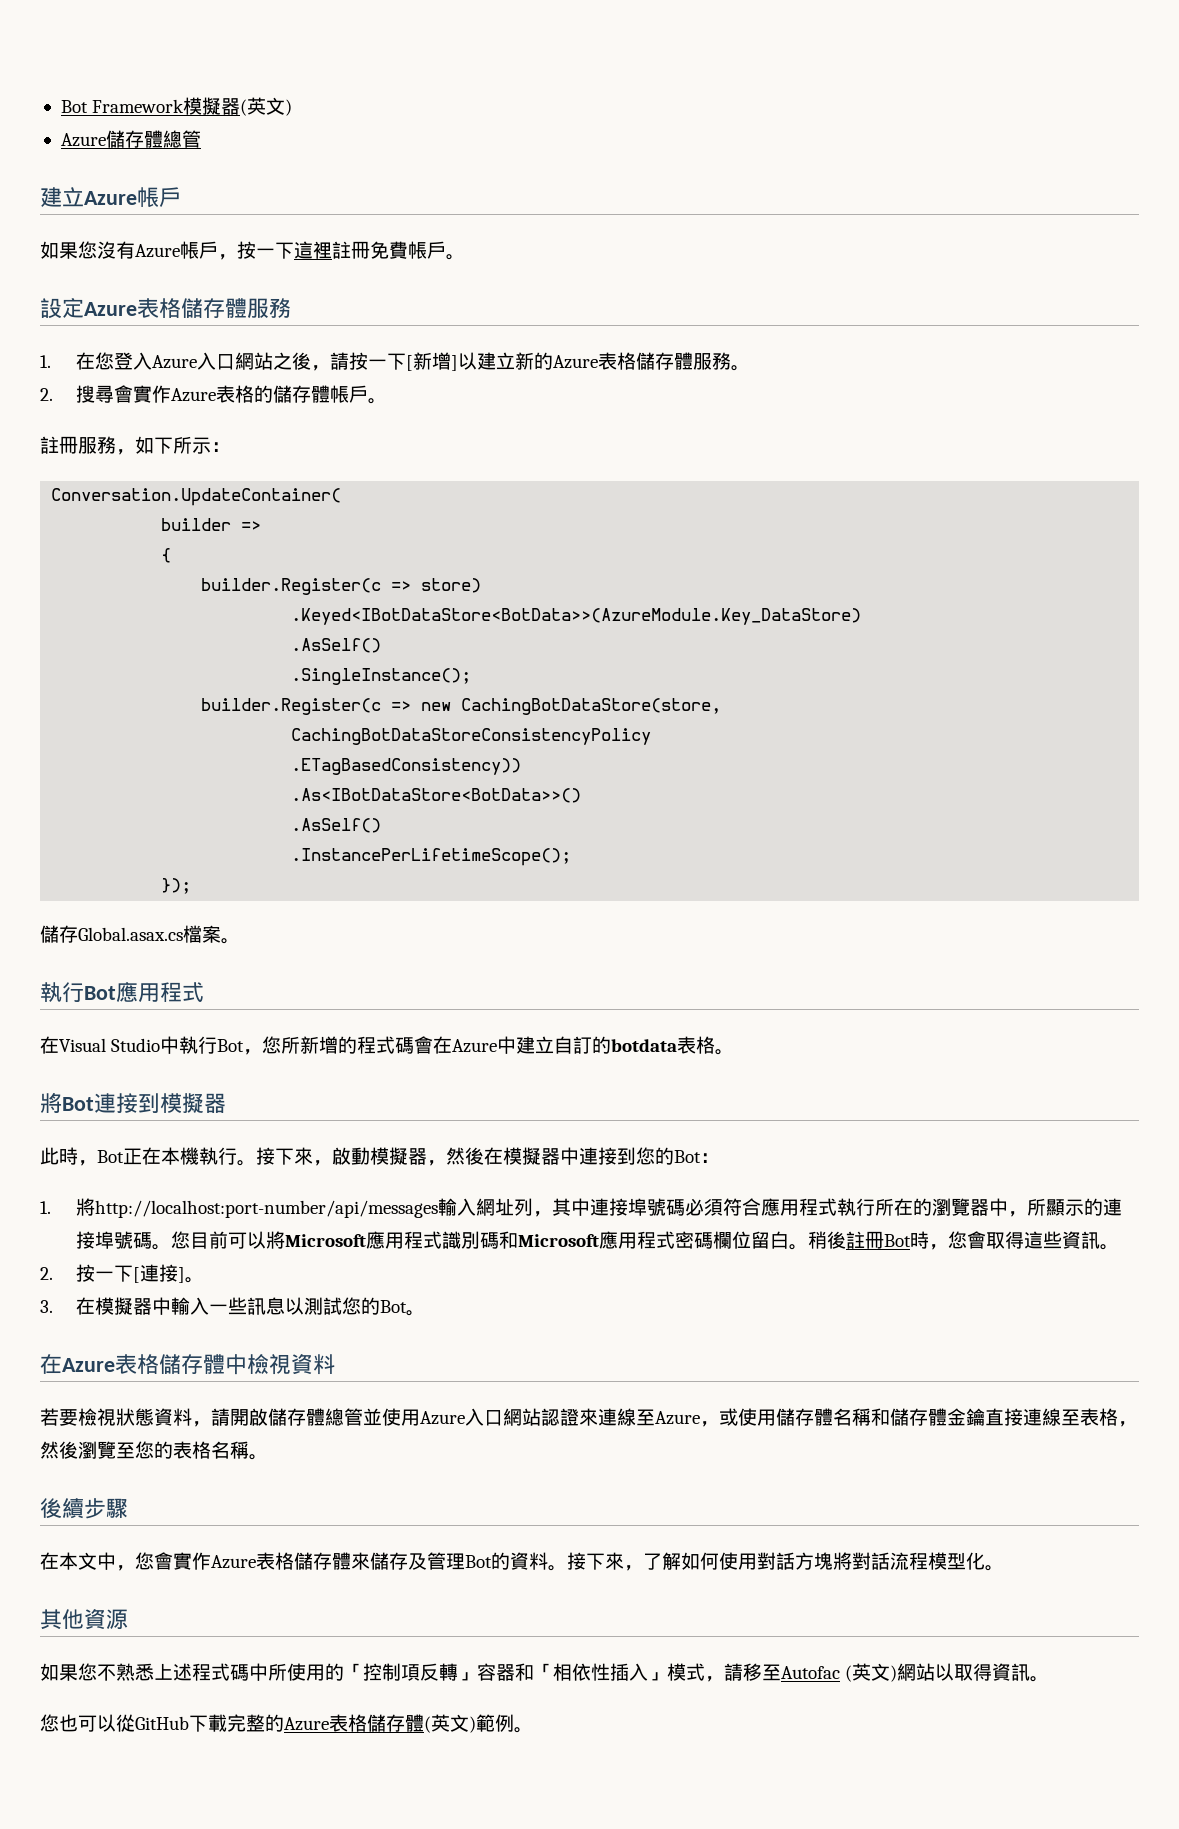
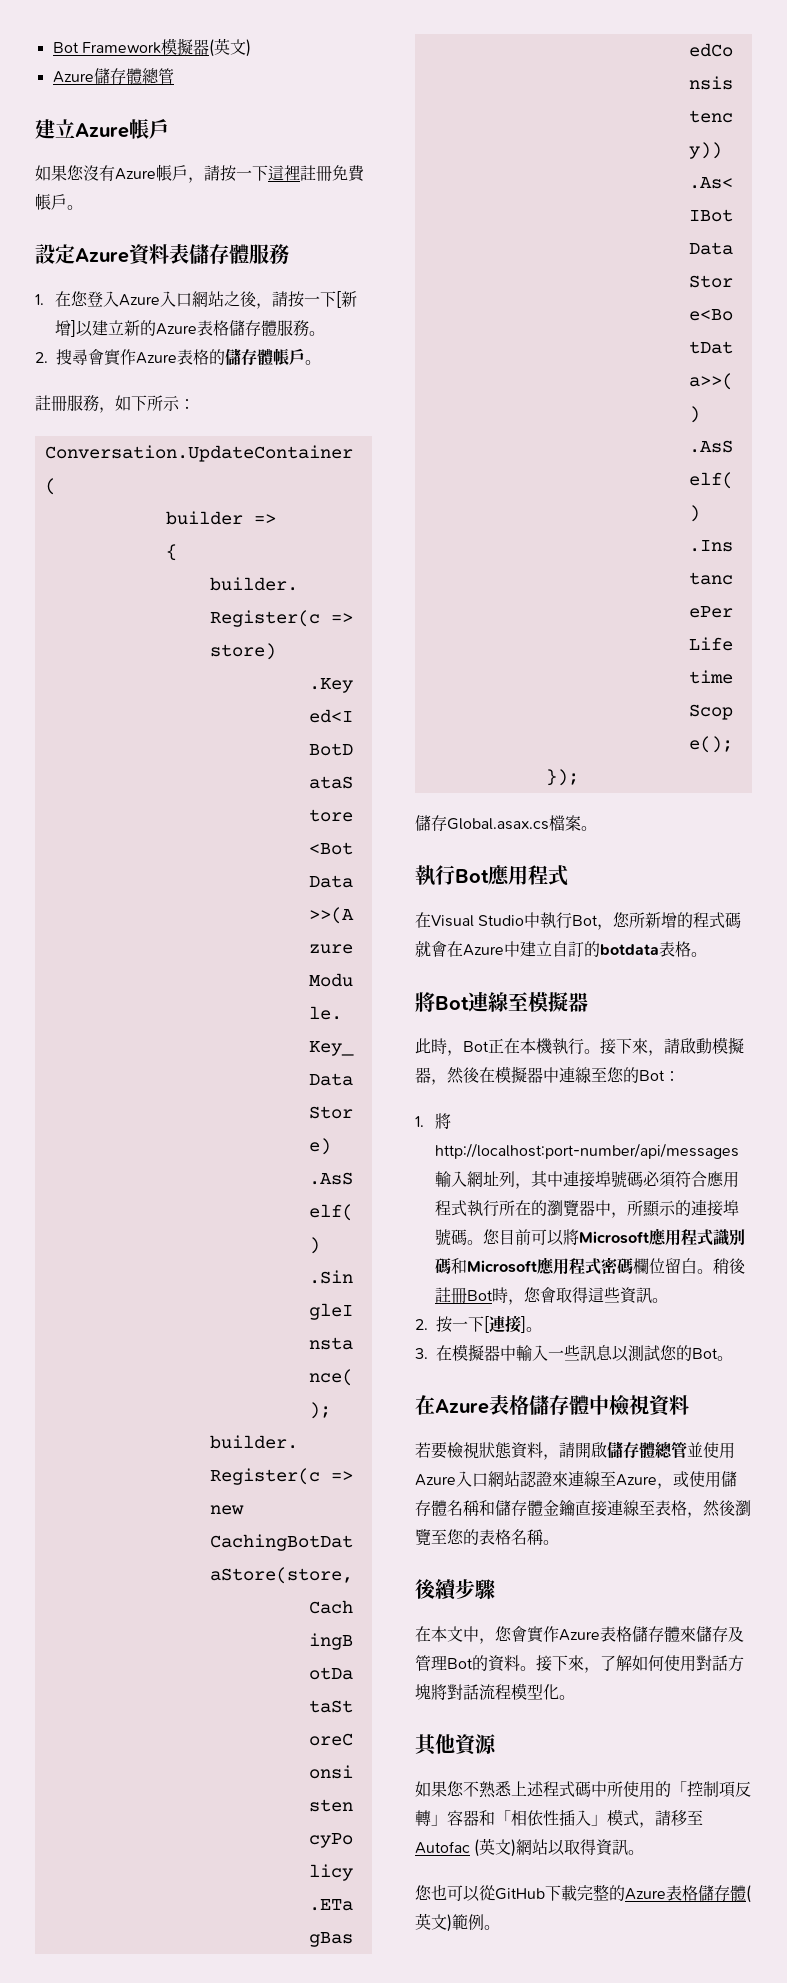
- 如果您沒有Azure帳戶，按一下這裡註冊免費帳戶。
+ 如果您沒有Azure帳戶，請按一下這裡註冊免費帳戶。
- 設定Azure表格儲存體服務
+ 設定Azure資料表儲存體服務
- 在Visual Studio中執行Bot，您所新增的程式碼會在Azure中建立自訂的botdata表格。
+ 在Visual Studio中執行Bot，您所新增的程式碼就會在Azure中建立自訂的botdata表格。
- 將Bot連接到模擬器
+ 將Bot連線至模擬器
- 接下來，啟動模擬器，然後在模擬器中連接到您的Bot：
+ 接下來，請啟動模擬器，然後在模擬器中連線至您的Bot：

